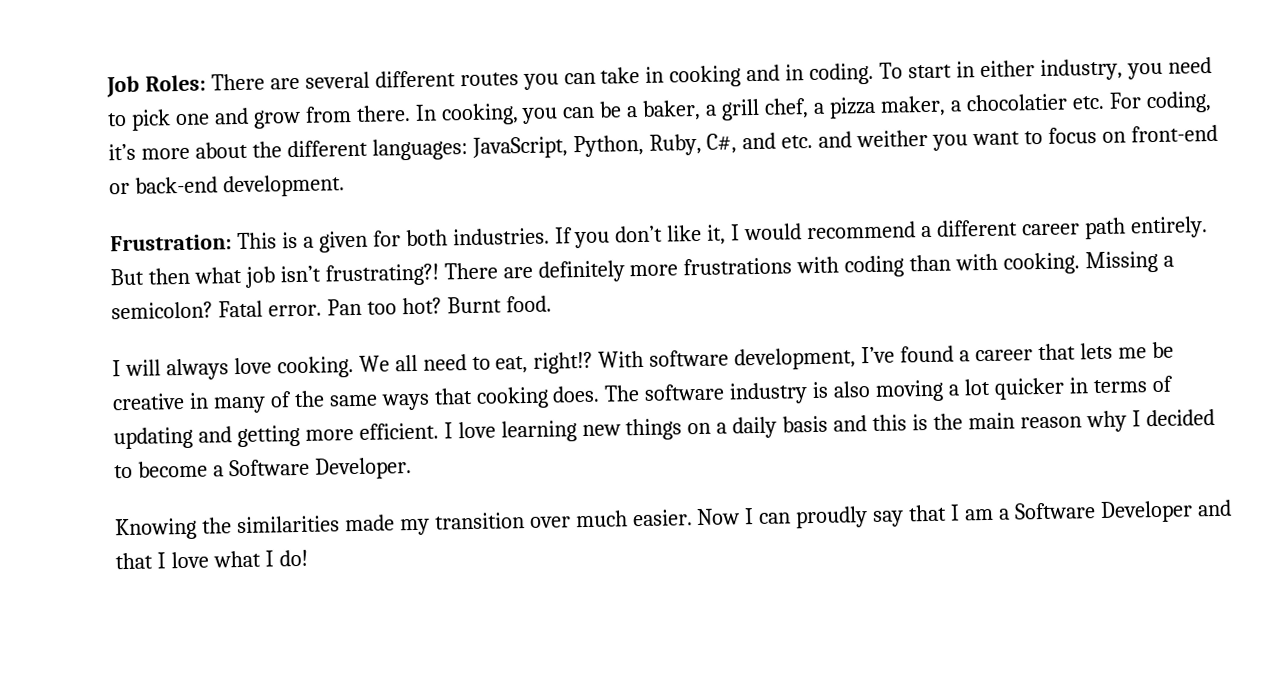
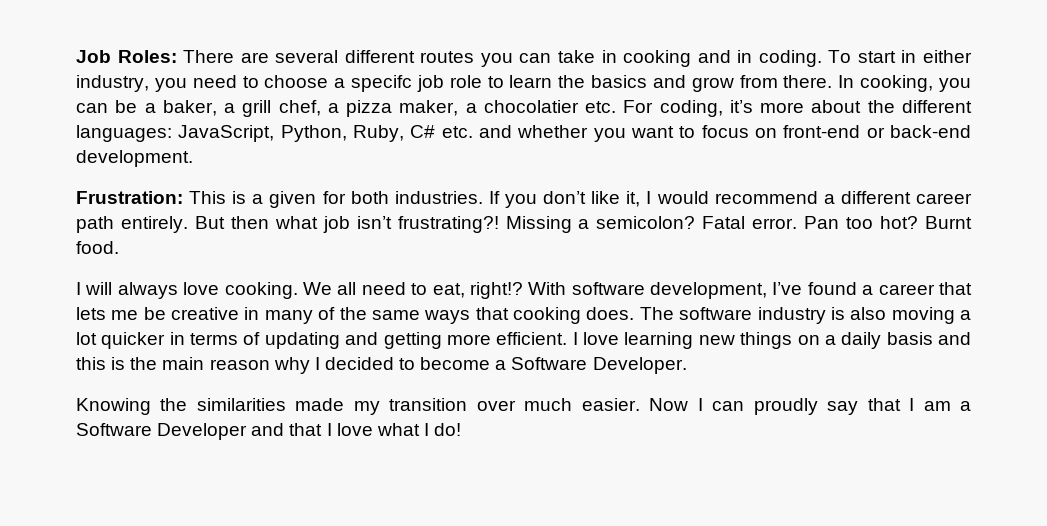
- To start in either industry, you need to pick one and grow from there.
+ To start in either industry, you need to choose a specifc job role to learn the basics and grow from there.
- In cooking, you can be a baker, a grill chef, a pizza maker, a chocolatier etc. For coding, it’s more about the different languages: JavaScript, Python, Ruby, C#, and etc. and weither you want to focus on front-end or back-end development.
+ In cooking, you can be a baker, a grill chef, a pizza maker, a chocolatier etc. For coding, it’s more about the different languages: JavaScript, Python, Ruby, C# etc. and whether you want to focus on front-end or back-end development.
- There are definitely more frustrations with coding than with cooking.

